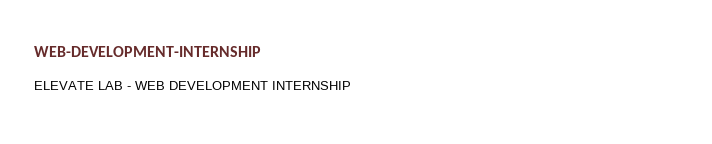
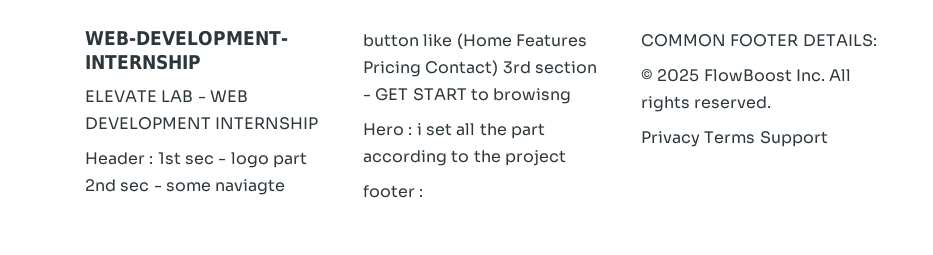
+ Header : 1st sec - logo part 2nd sec - some naviagte button like (Home Features Pricing Contact) 3rd section - GET START to browisng
+ Hero : i set all the part according to the project
+ footer :
+ COMMON FOOTER DETAILS:
+ © 2025 FlowBoost Inc. All rights reserved.
+ Privacy Terms Support

